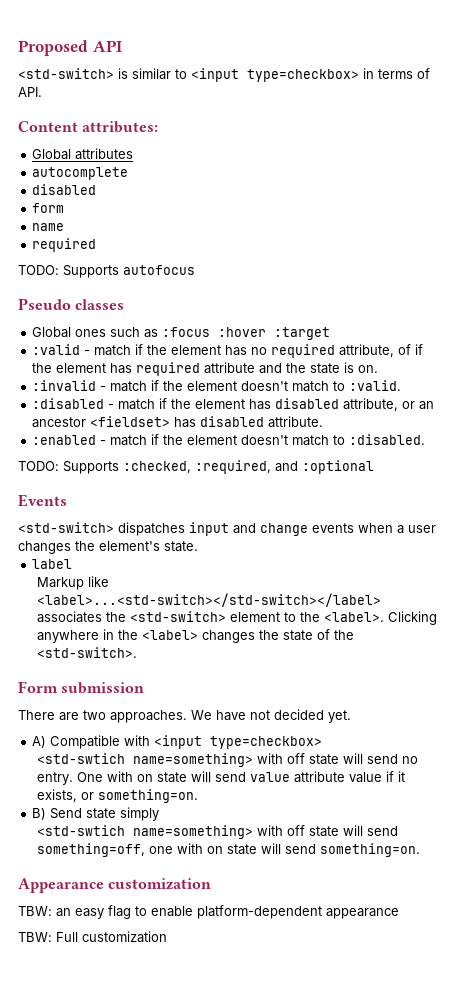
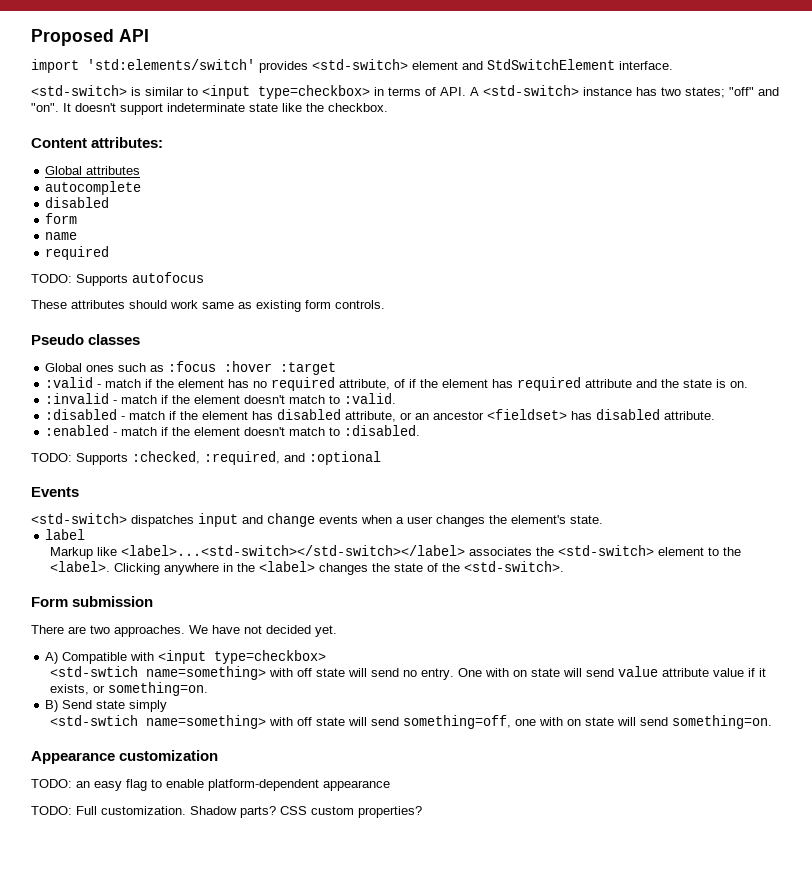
+ import 'std:elements/switch' provides <std-switch> element and StdSwitchElement interface.
- <std-switch> is similar to <input type=checkbox> in terms of API.
+ <std-switch> is similar to <input type=checkbox> in terms of API. A <std-switch> instance has two states; "off" and "on". It doesn't support indeterminate state like the checkbox.
+ These attributes should work same as existing form controls.
- TBW: an easy flag to enable platform-dependent appearance
+ TODO: an easy flag to enable platform-dependent appearance
- TBW: Full customization
+ TODO: Full customization. Shadow parts? CSS custom properties?

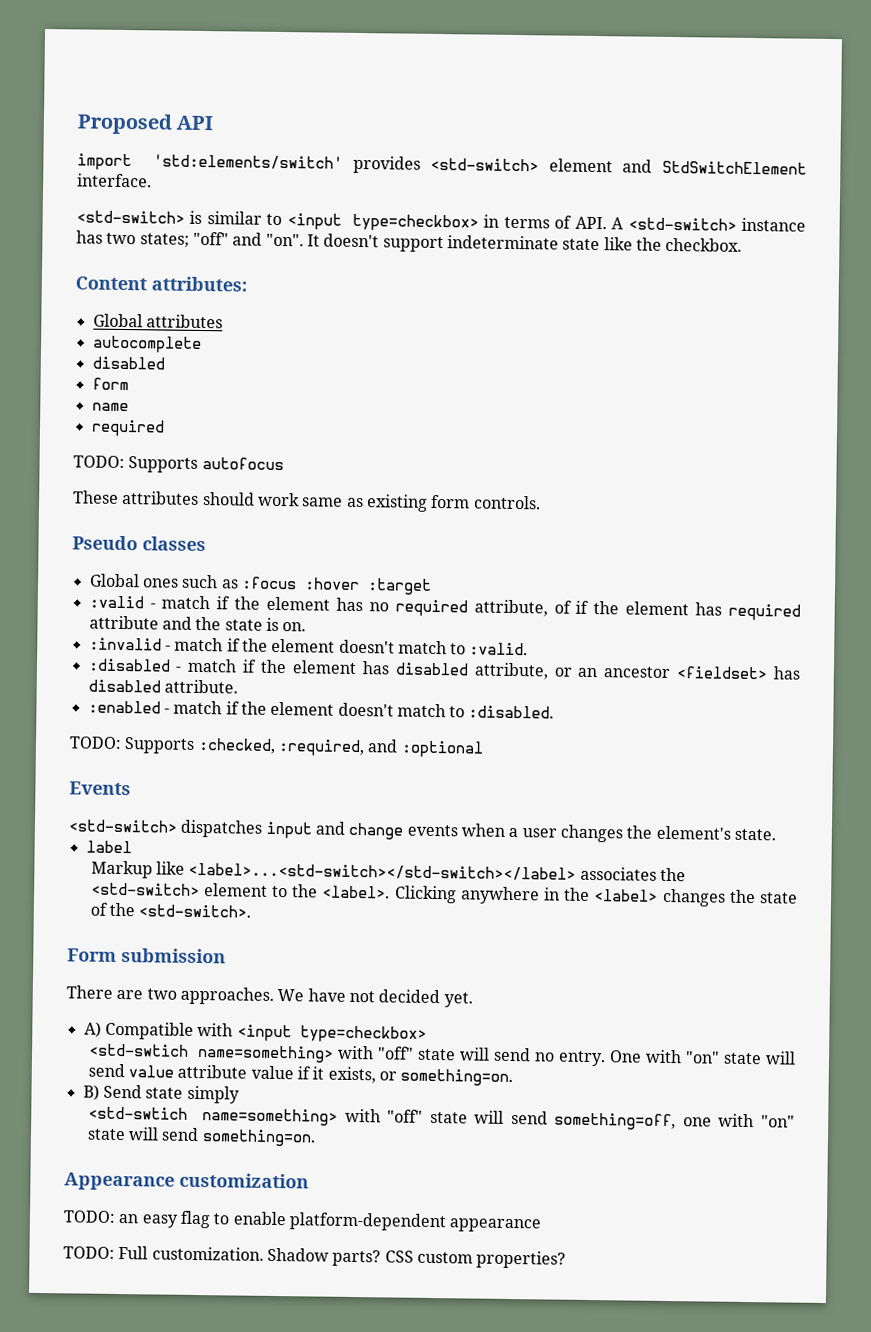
- <std-swtich name=something> with off state will send no entry.
+ <std-swtich name=something> with "off" state will send no entry.
- One with on state will send value attribute value if it exists, or something=on.
+ One with "on" state will send value attribute value if it exists, or something=on.
- <std-swtich name=something> with off state will send something=off, one with on state will send something=on.
+ <std-swtich name=something> with "off" state will send something=off, one with "on" state will send something=on.

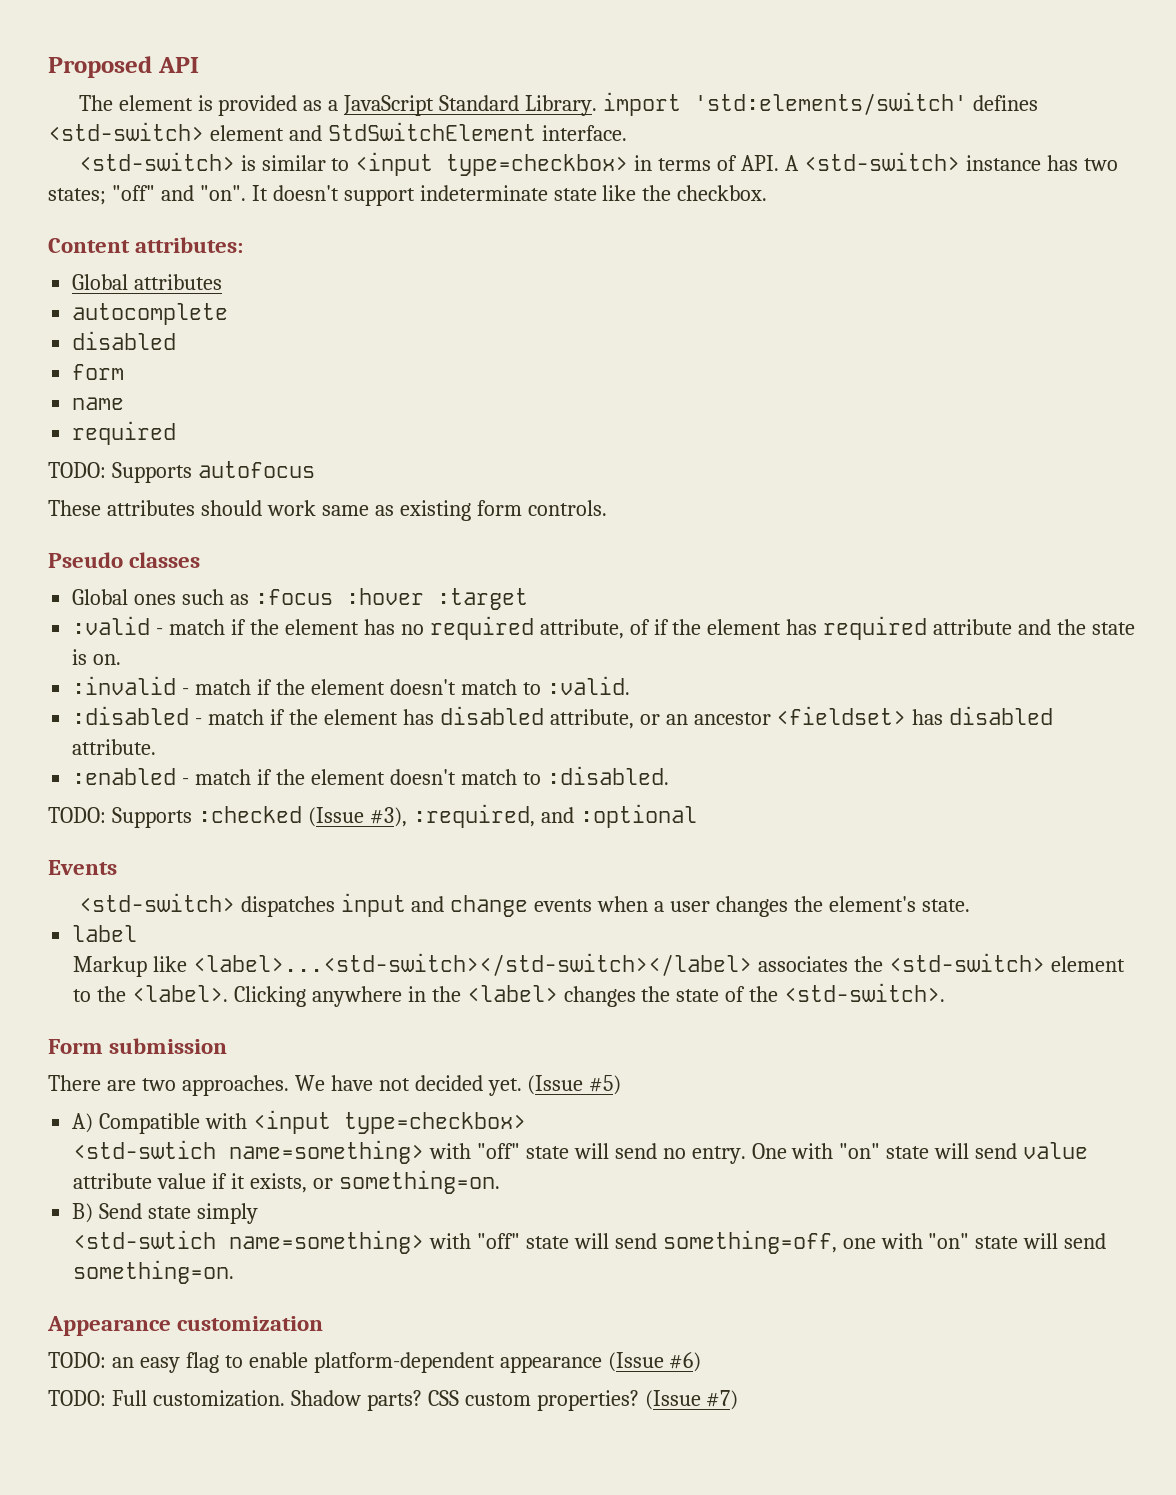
- import 'std:elements/switch' provides <std-switch> element and StdSwitchElement interface.
+ The element is provided as a JavaScript Standard Library. import 'std:elements/switch' defines <std-switch> element and StdSwitchElement interface.
- TODO: Supports :checked, :required, and :optional
+ TODO: Supports :checked (Issue #3), :required, and :optional
+ (Issue #5)
- TODO: an easy flag to enable platform-dependent appearance
+ TODO: an easy flag to enable platform-dependent appearance (Issue #6)
+ (Issue #7)

